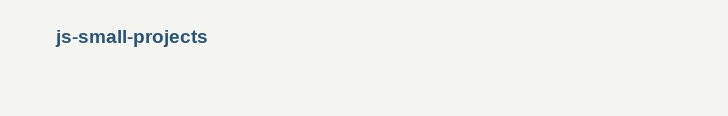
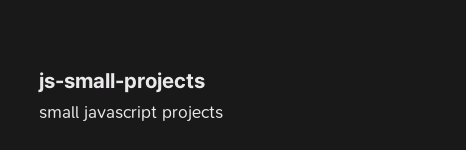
+ small javascript projects

